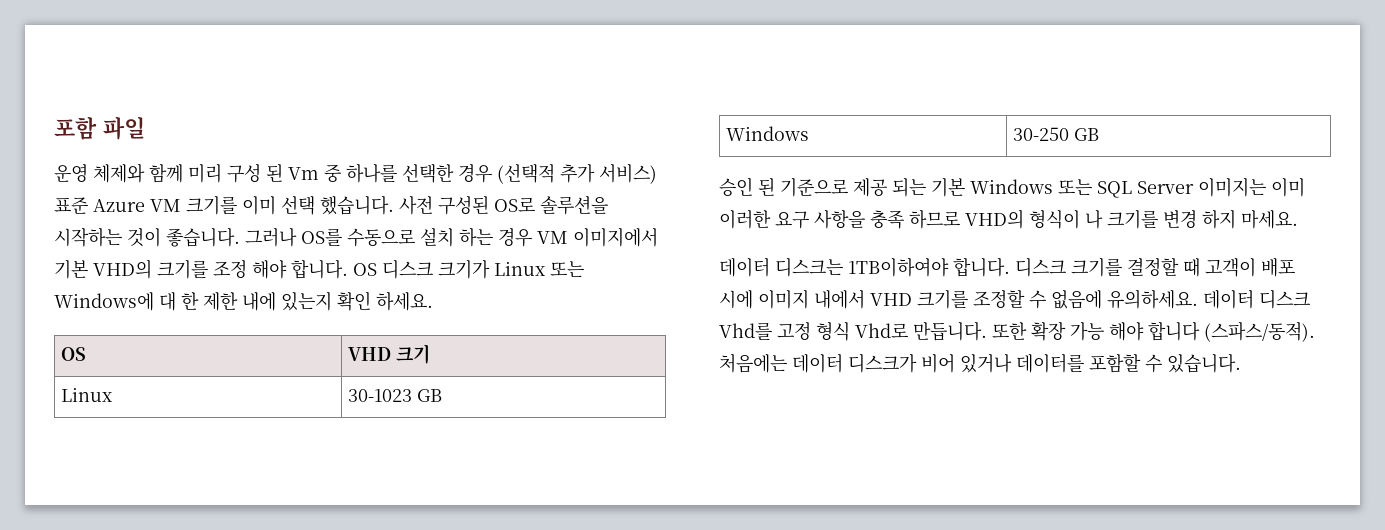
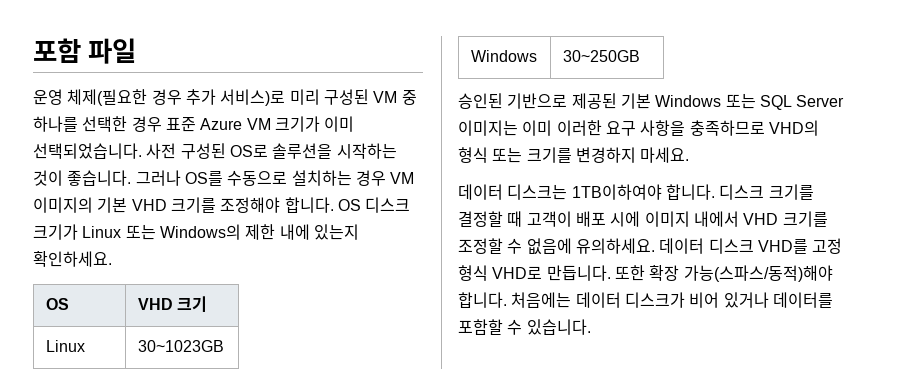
- 운영 체제와 함께 미리 구성 된 Vm 중 하나를 선택한 경우 (선택적 추가 서비스) 표준 Azure VM 크기를 이미 선택 했습니다.
+ 운영 체제(필요한 경우 추가 서비스)로 미리 구성된 VM 중 하나를 선택한 경우 표준 Azure VM 크기가 이미 선택되었습니다.
- 그러나 OS를 수동으로 설치 하는 경우 VM 이미지에서 기본 VHD의 크기를 조정 해야 합니다.
+ 그러나 OS를 수동으로 설치하는 경우 VM 이미지의 기본 VHD 크기를 조정해야 합니다.
- OS 디스크 크기가 Linux 또는 Windows에 대 한 제한 내에 있는지 확인 하세요.
+ OS 디스크 크기가 Linux 또는 Windows의 제한 내에 있는지 확인하세요.
- Linux | 30-1023 GB
+ Linux | 30~1023GB
- Windows | 30-250 GB
- 승인 된 기준으로 제공 되는 기본 Windows 또는 SQL Server 이미지는 이미 이러한 요구 사항을 충족 하므로 VHD의 형식이 나 크기를 변경 하지 마세요.
+ Windows | 30~250GB
+ 승인된 기반으로 제공된 기본 Windows 또는 SQL Server 이미지는 이미 이러한 요구 사항을 충족하므로 VHD의 형식 또는 크기를 변경하지 마세요.
- 데이터 디스크 Vhd를 고정 형식 Vhd로 만듭니다.
+ 데이터 디스크 VHD를 고정 형식 VHD로 만듭니다.
- 또한 확장 가능 해야 합니다 (스파스/동적).
+ 또한 확장 가능(스파스/동적)해야 합니다.

